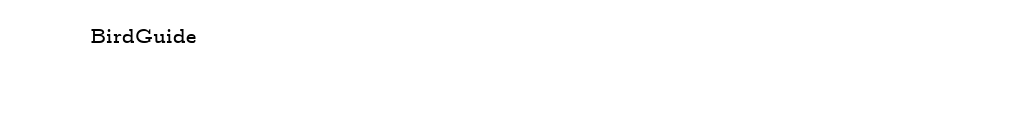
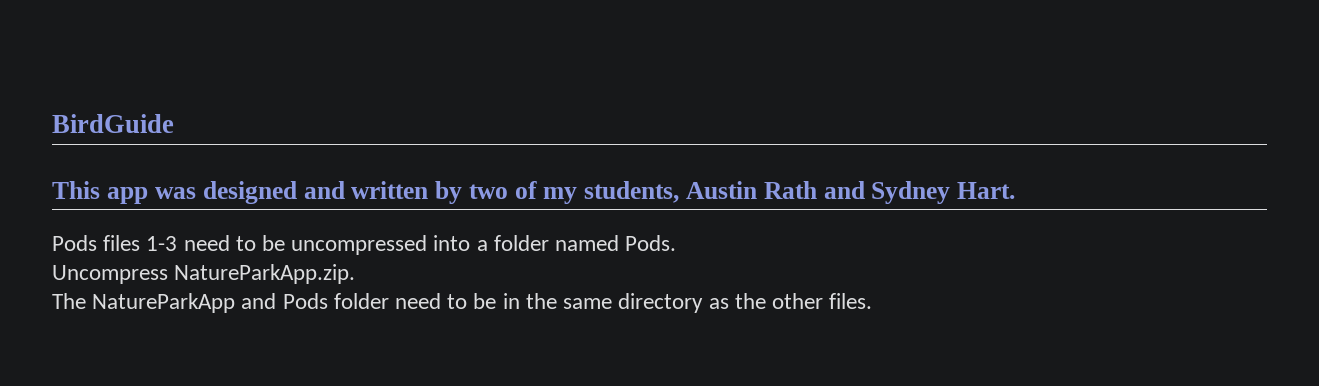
+ This app was designed and written by two of my students, Austin Rath and Sydney Hart.
+ Pods files 1-3 need to be uncompressed into a folder named Pods.
+ Uncompress NatureParkApp.zip.
+ The NatureParkApp and Pods folder need to be in the same directory as the other files.

